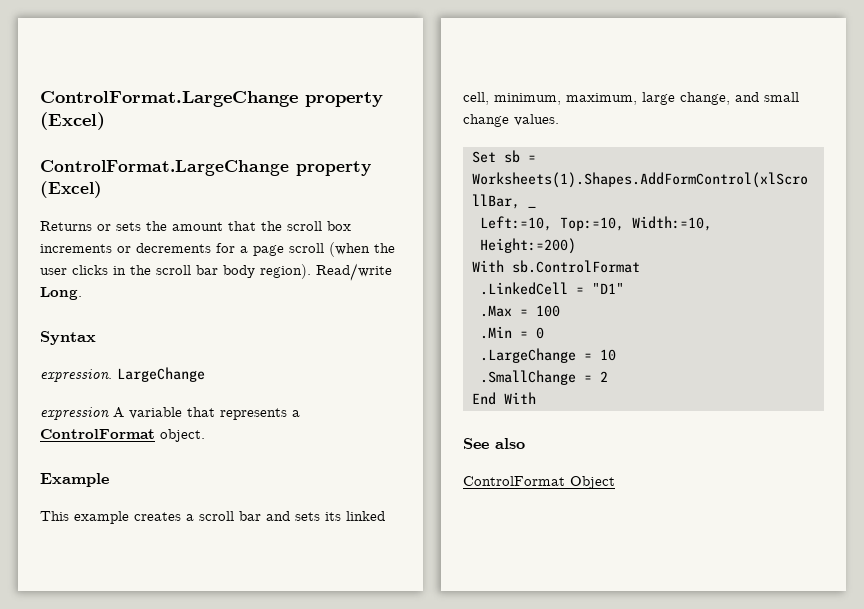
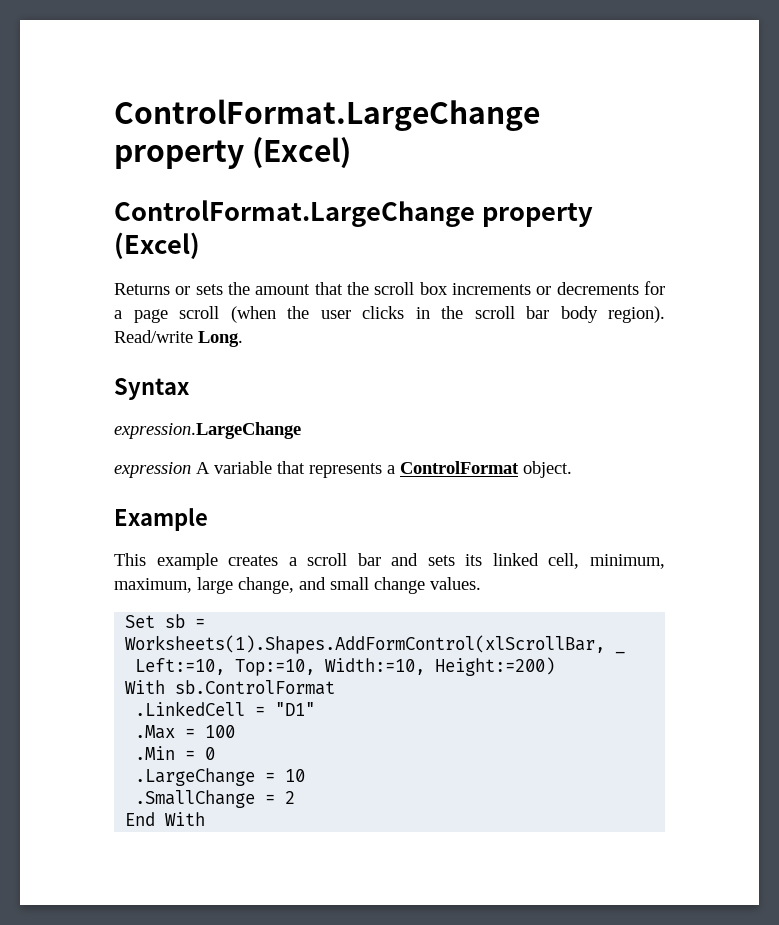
- expression. LargeChange
+ expression.LargeChange
- See also
- ControlFormat Object

